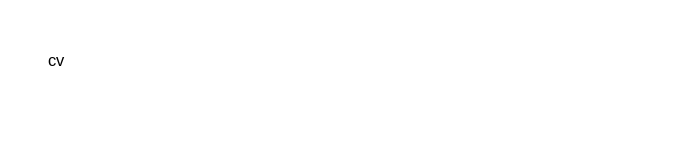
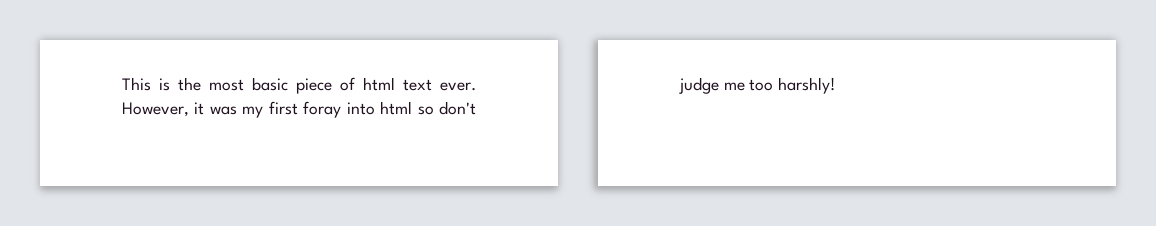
- cv
+ This is the most basic piece of html text ever. However, it was my first foray into html so don't judge me too harshly!

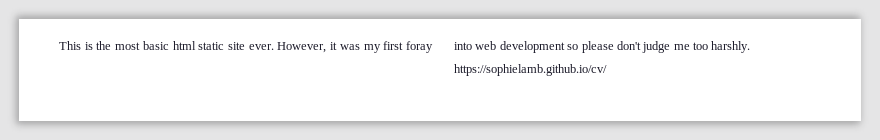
- This is the most basic piece of html text ever.
+ This is the most basic html static site ever.
- However, it was my first foray into html so don't judge me too harshly!
+ However, it was my first foray into web development so please don't judge me too harshly.
+ https://sophielamb.github.io/cv/

